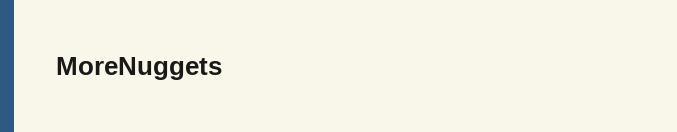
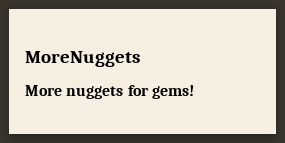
+ More nuggets for gems!

